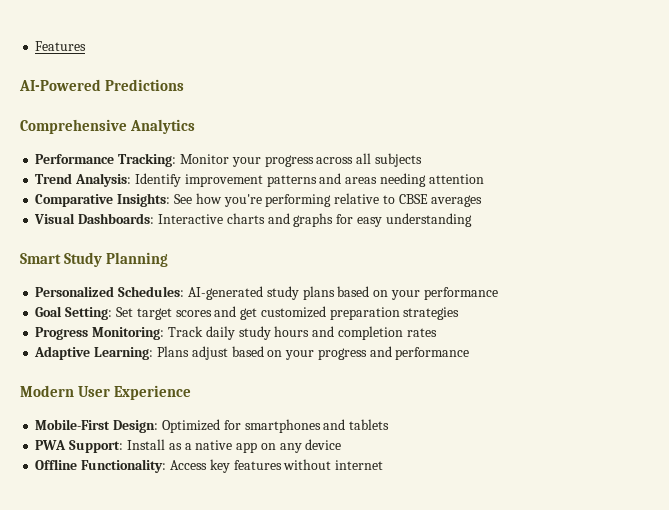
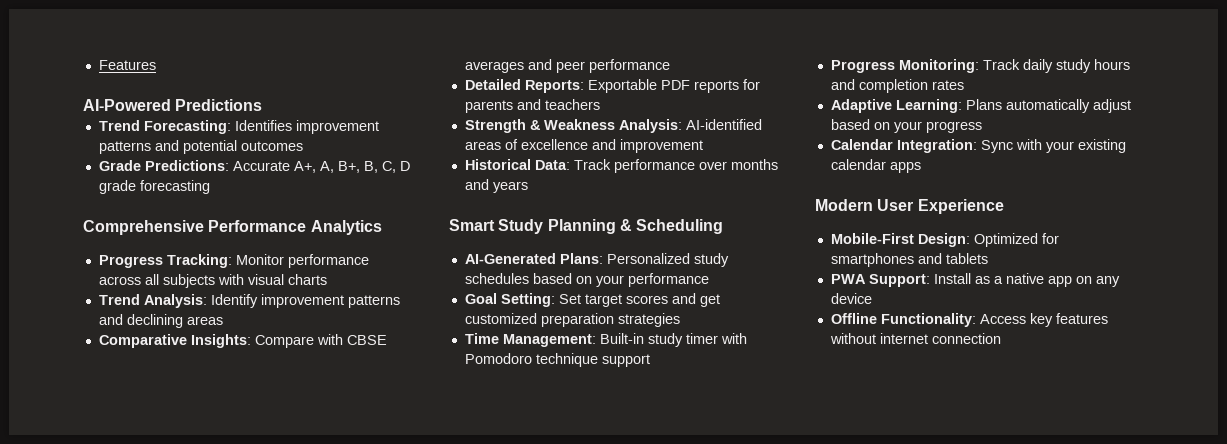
+ Trend Forecasting: Identifies improvement patterns and potential outcomes
+ Grade Predictions: Accurate A+, A, B+, B, C, D grade forecasting
- Comprehensive Analytics
+ Comprehensive Performance Analytics
- Performance Tracking: Monitor your progress across all subjects
+ Progress Tracking: Monitor performance across all subjects with visual charts
- Trend Analysis: Identify improvement patterns and areas needing attention
+ Trend Analysis: Identify improvement patterns and declining areas
- Comparative Insights: See how you're performing relative to CBSE averages
- Visual Dashboards: Interactive charts and graphs for easy understanding
- Smart Study Planning
- Personalized Schedules: AI-generated study plans based on your performance
+ Comparative Insights: Compare with CBSE averages and peer performance
+ Detailed Reports: Exportable PDF reports for parents and teachers
+ Strength & Weakness Analysis: AI-identified areas of excellence and improvement
+ Historical Data: Track performance over months and years
+ Smart Study Planning & Scheduling
+ AI-Generated Plans: Personalized study schedules based on your performance
+ Time Management: Built-in study timer with Pomodoro technique support
- Adaptive Learning: Plans adjust based on your progress and performance
+ Adaptive Learning: Plans automatically adjust based on your progress
+ Calendar Integration: Sync with your existing calendar apps
- Offline Functionality: Access key features without internet
+ Offline Functionality: Access key features without internet connection

